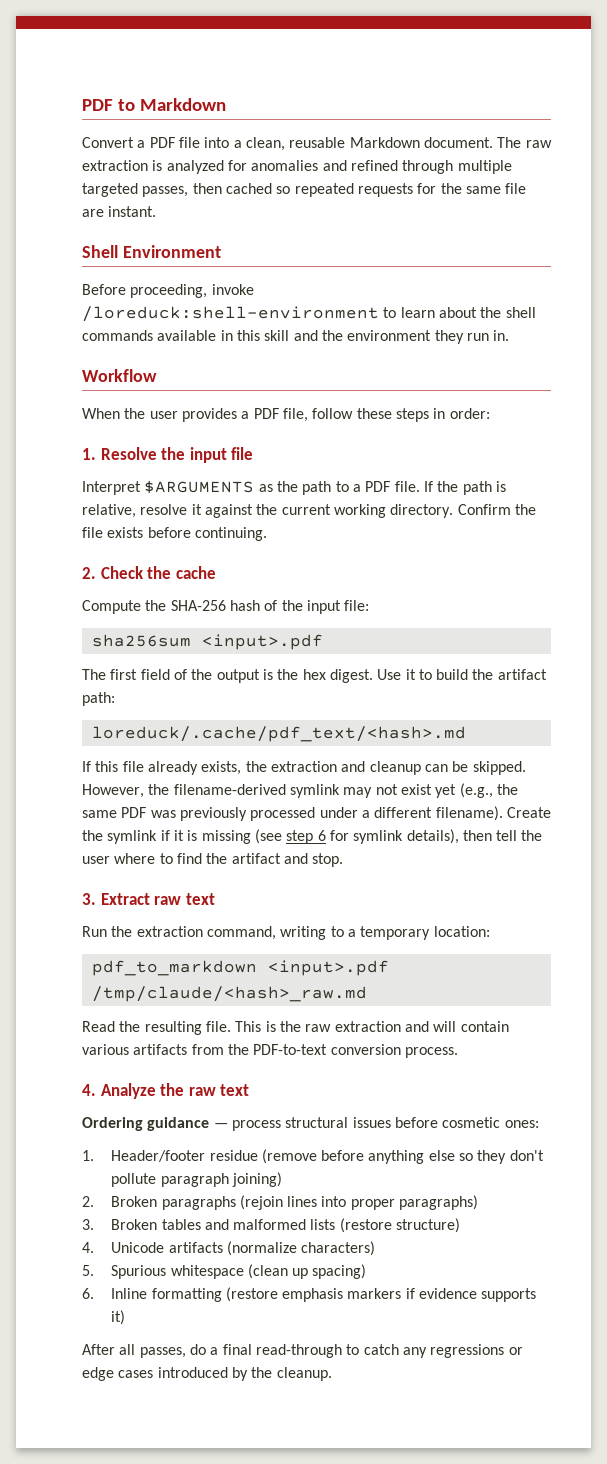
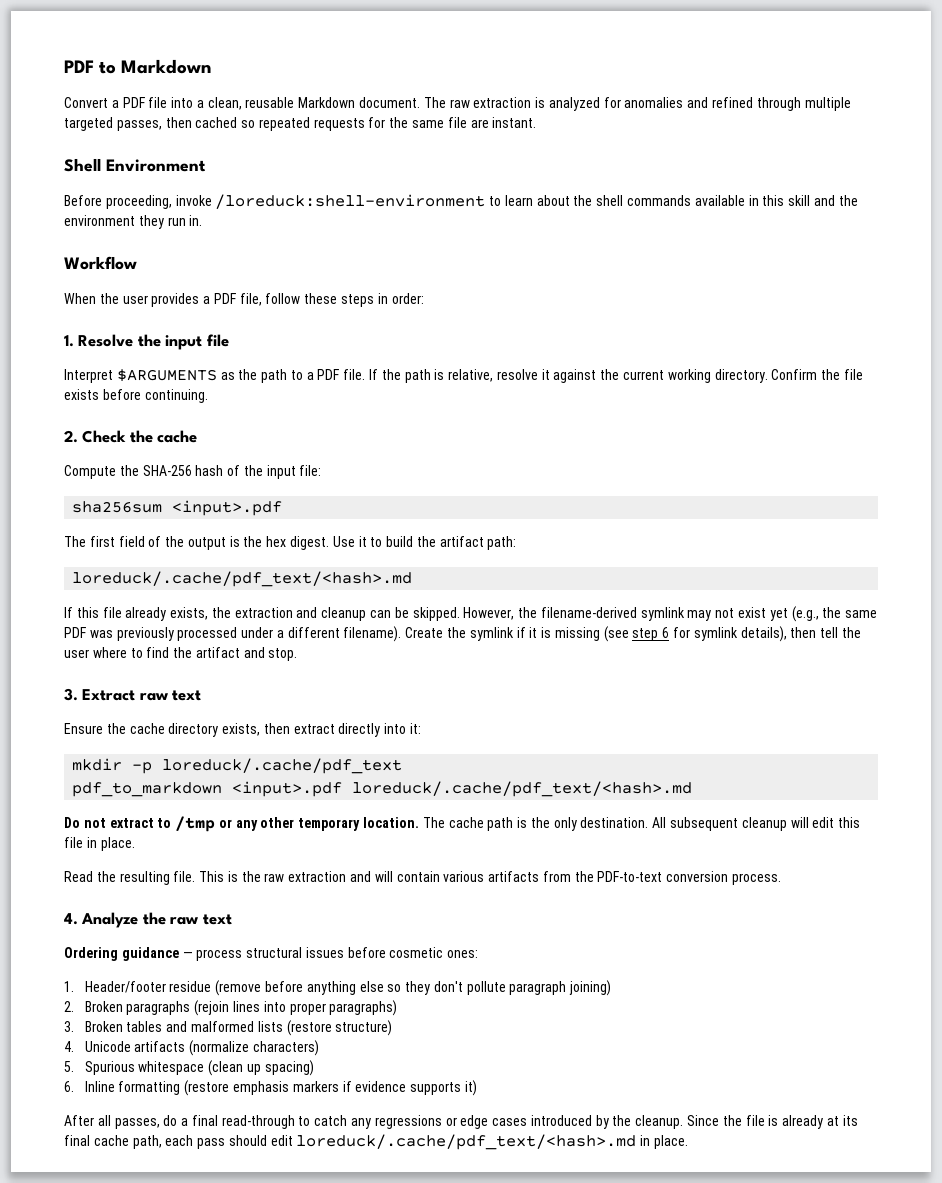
- Run the extraction command, writing to a temporary location:
- pdf_to_markdown <input>.pdf /tmp/claude/<hash>_raw.md
+ Ensure the cache directory exists, then extract directly into it:
+ mkdir -p loreduck/.cache/pdf_text
+ pdf_to_markdown <input>.pdf loreduck/.cache/pdf_text/<hash>.md
+ Do not extract to /tmp or any other temporary location. The cache path is the only destination. All subsequent cleanup will edit this file in place.
+ Since the file is already at its final cache path, each pass should edit loreduck/.cache/pdf_text/<hash>.md in place.

